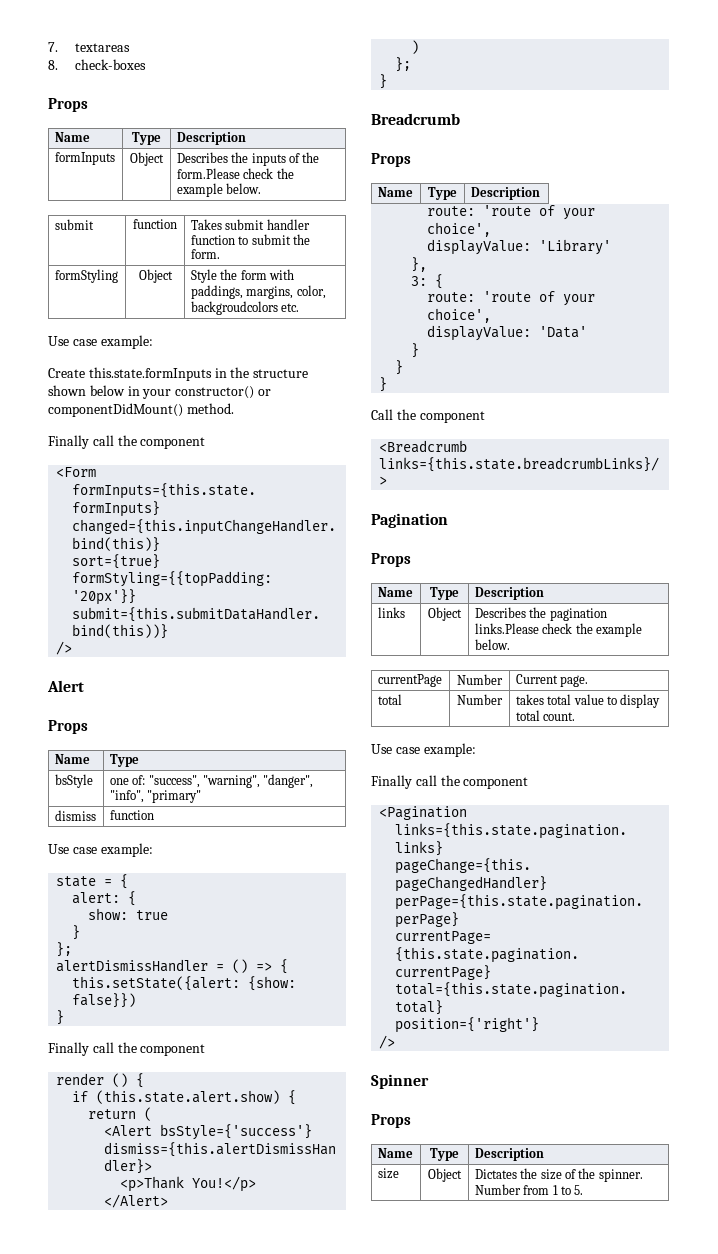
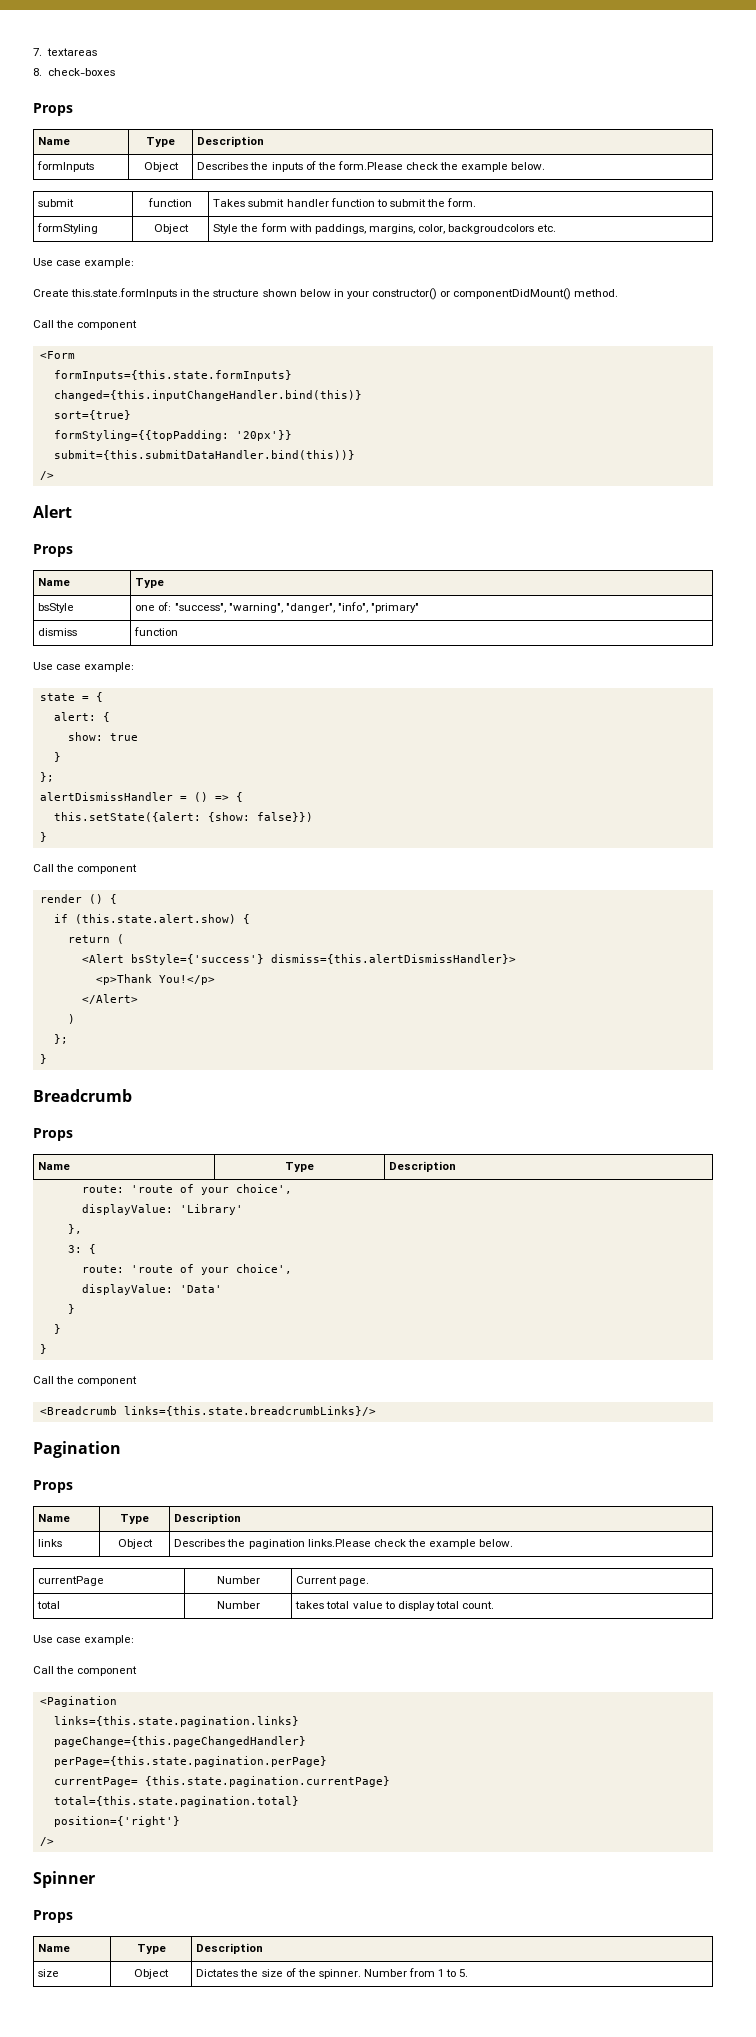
  Create this.state.formInputs in the structure shown below in your constructor() or componentDidMount() method.
- Finally call the component
+ Call the component
  this.setState({alert: {show: false}})
  }
- Finally call the component
+ Call the component
  total | Number | takes total value to display total count.
  Use case example:
- Finally call the component
+ Call the component

